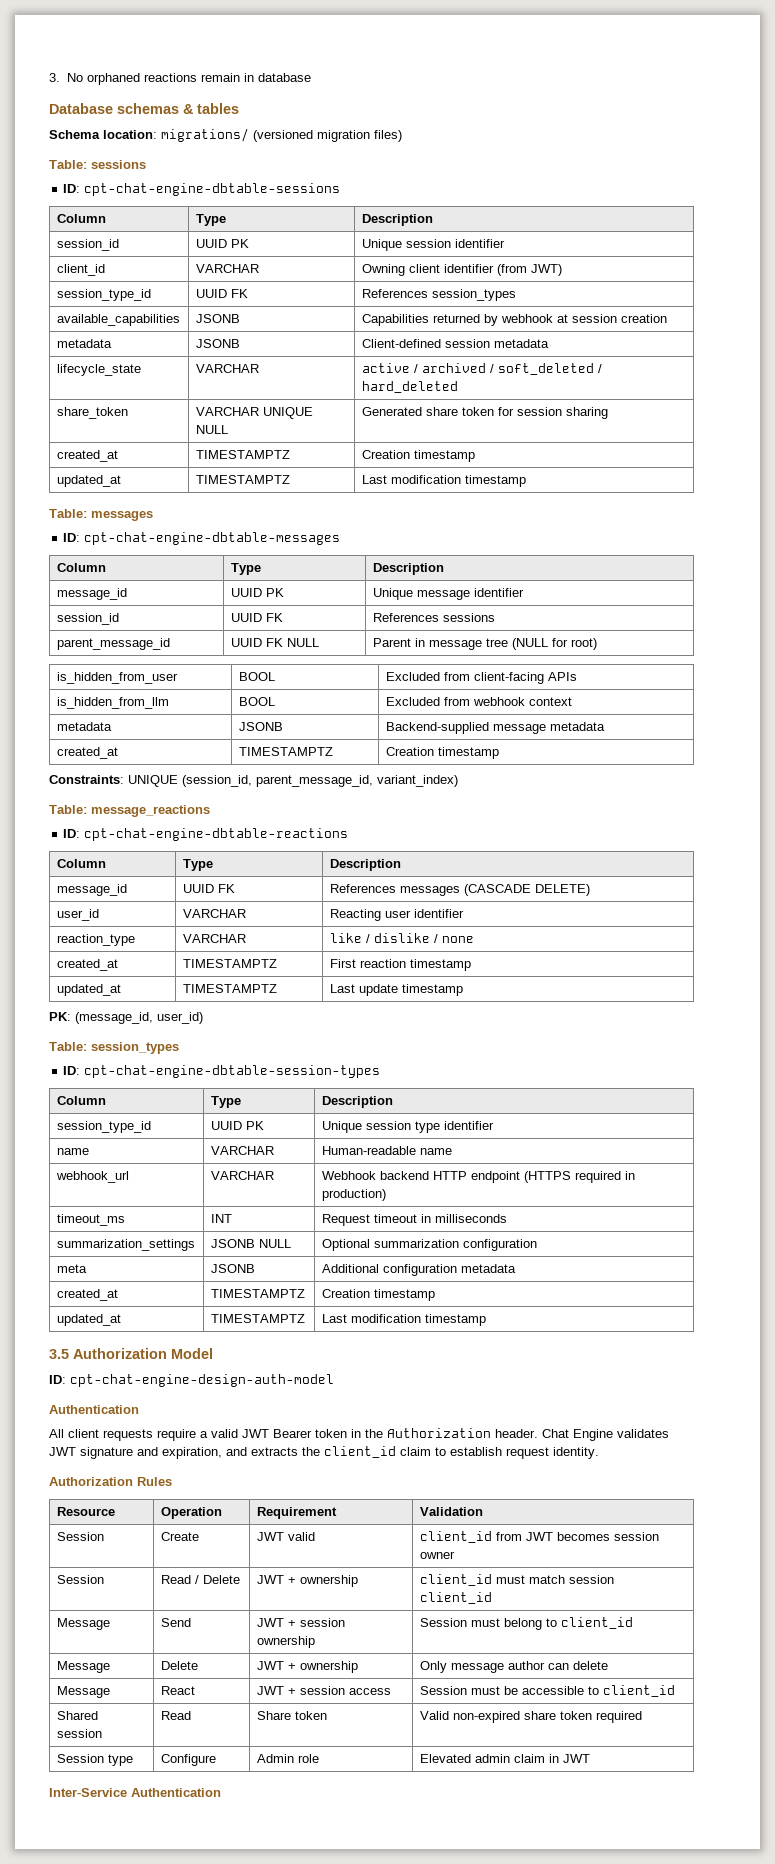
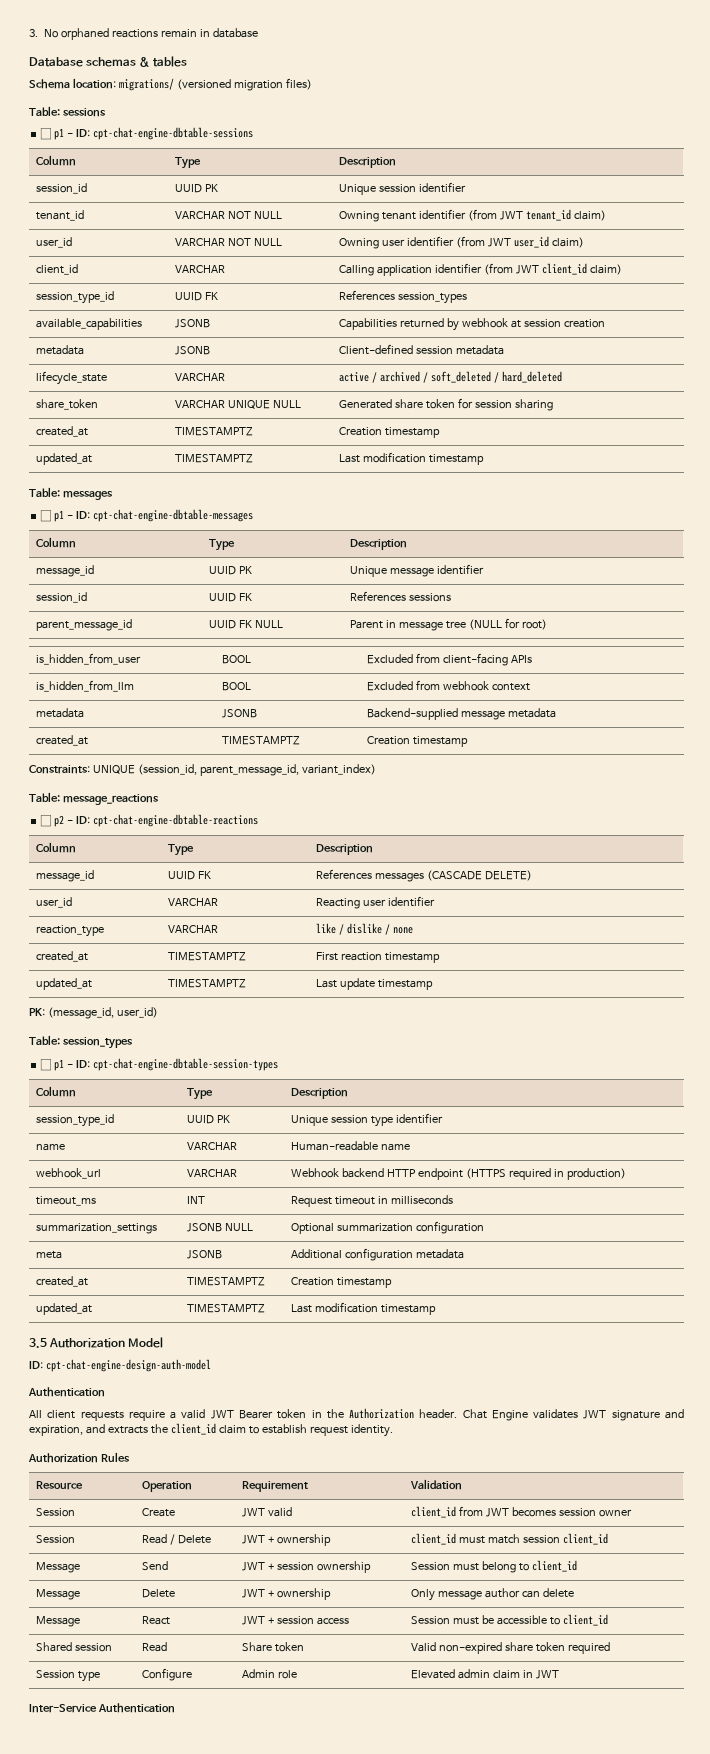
- ID: cpt-chat-engine-dbtable-sessions
+ ☐ p1 - ID: cpt-chat-engine-dbtable-sessions
- client_id | VARCHAR | Owning client identifier (from JWT)
+ tenant_id | VARCHAR NOT NULL | Owning tenant identifier (from JWT tenant_id claim)
+ user_id | VARCHAR NOT NULL | Owning user identifier (from JWT user_id claim)
+ client_id | VARCHAR | Calling application identifier (from JWT client_id claim)
- ID: cpt-chat-engine-dbtable-messages
+ ☐ p1 - ID: cpt-chat-engine-dbtable-messages
- ID: cpt-chat-engine-dbtable-reactions
+ ☐ p2 - ID: cpt-chat-engine-dbtable-reactions
- ID: cpt-chat-engine-dbtable-session-types
+ ☐ p1 - ID: cpt-chat-engine-dbtable-session-types

